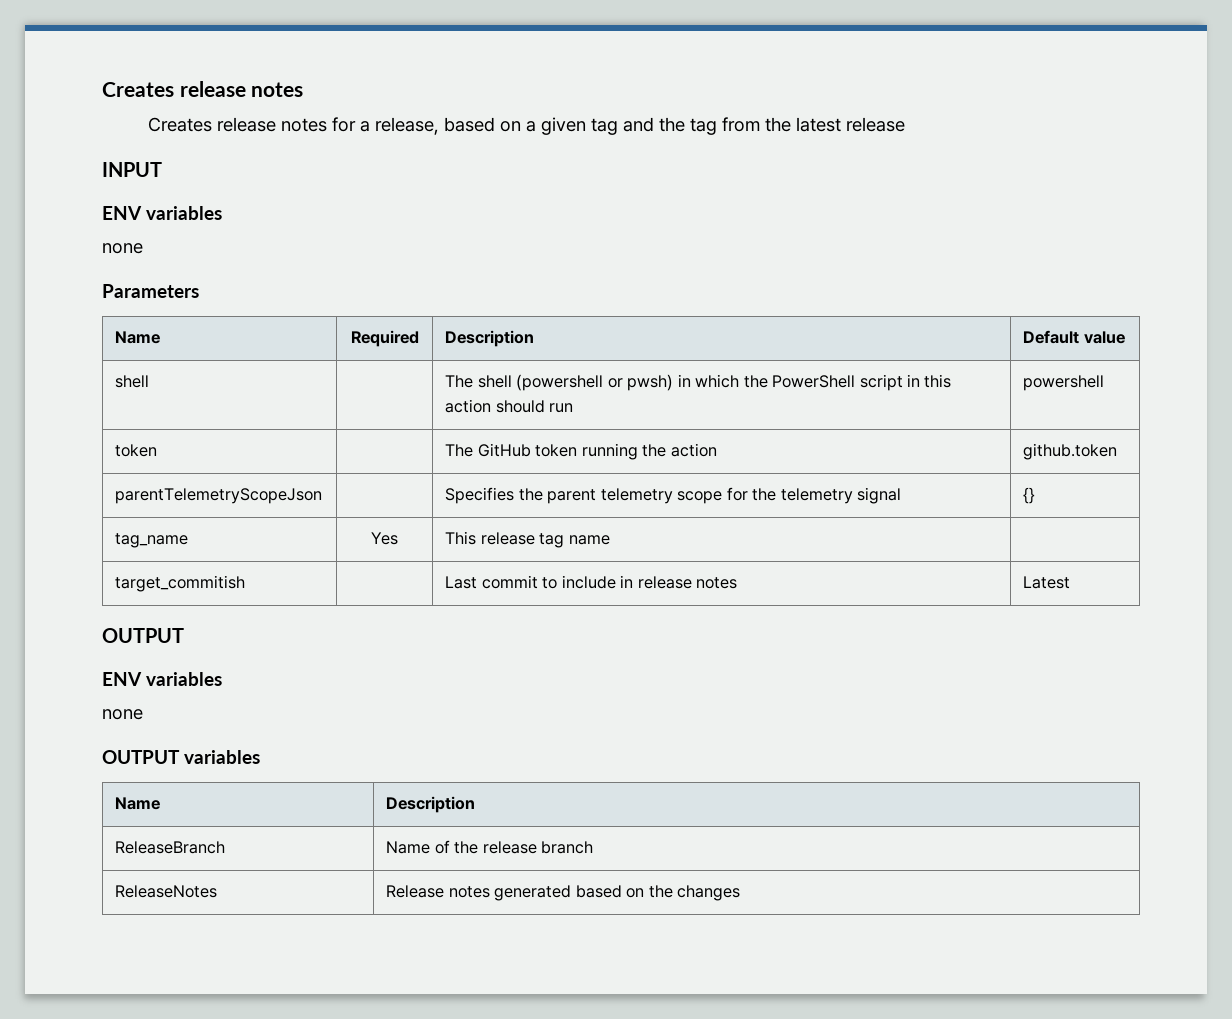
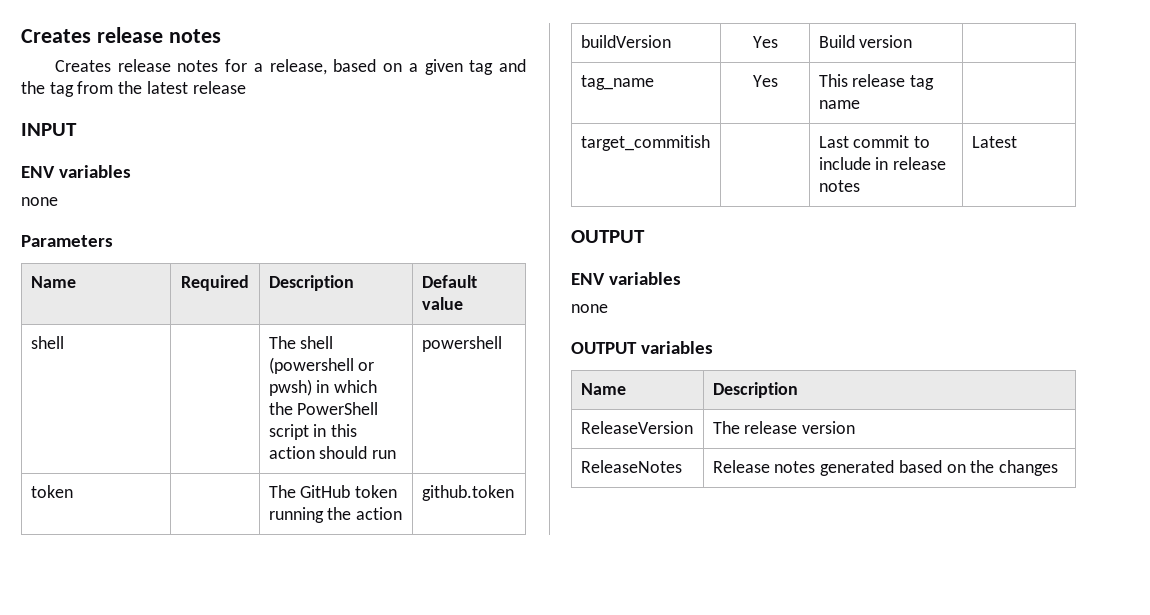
- parentTelemetryScopeJson | | Specifies the parent telemetry scope for the telemetry signal | {}
+ buildVersion | Yes | Build version |
- ReleaseBranch | Name of the release branch
+ ReleaseVersion | The release version

